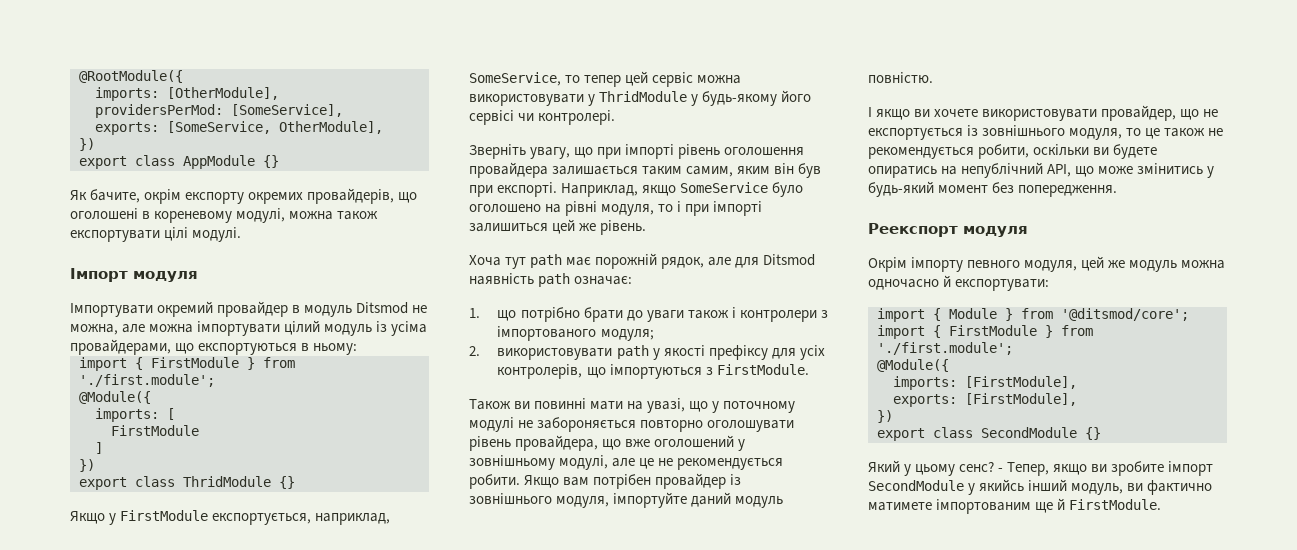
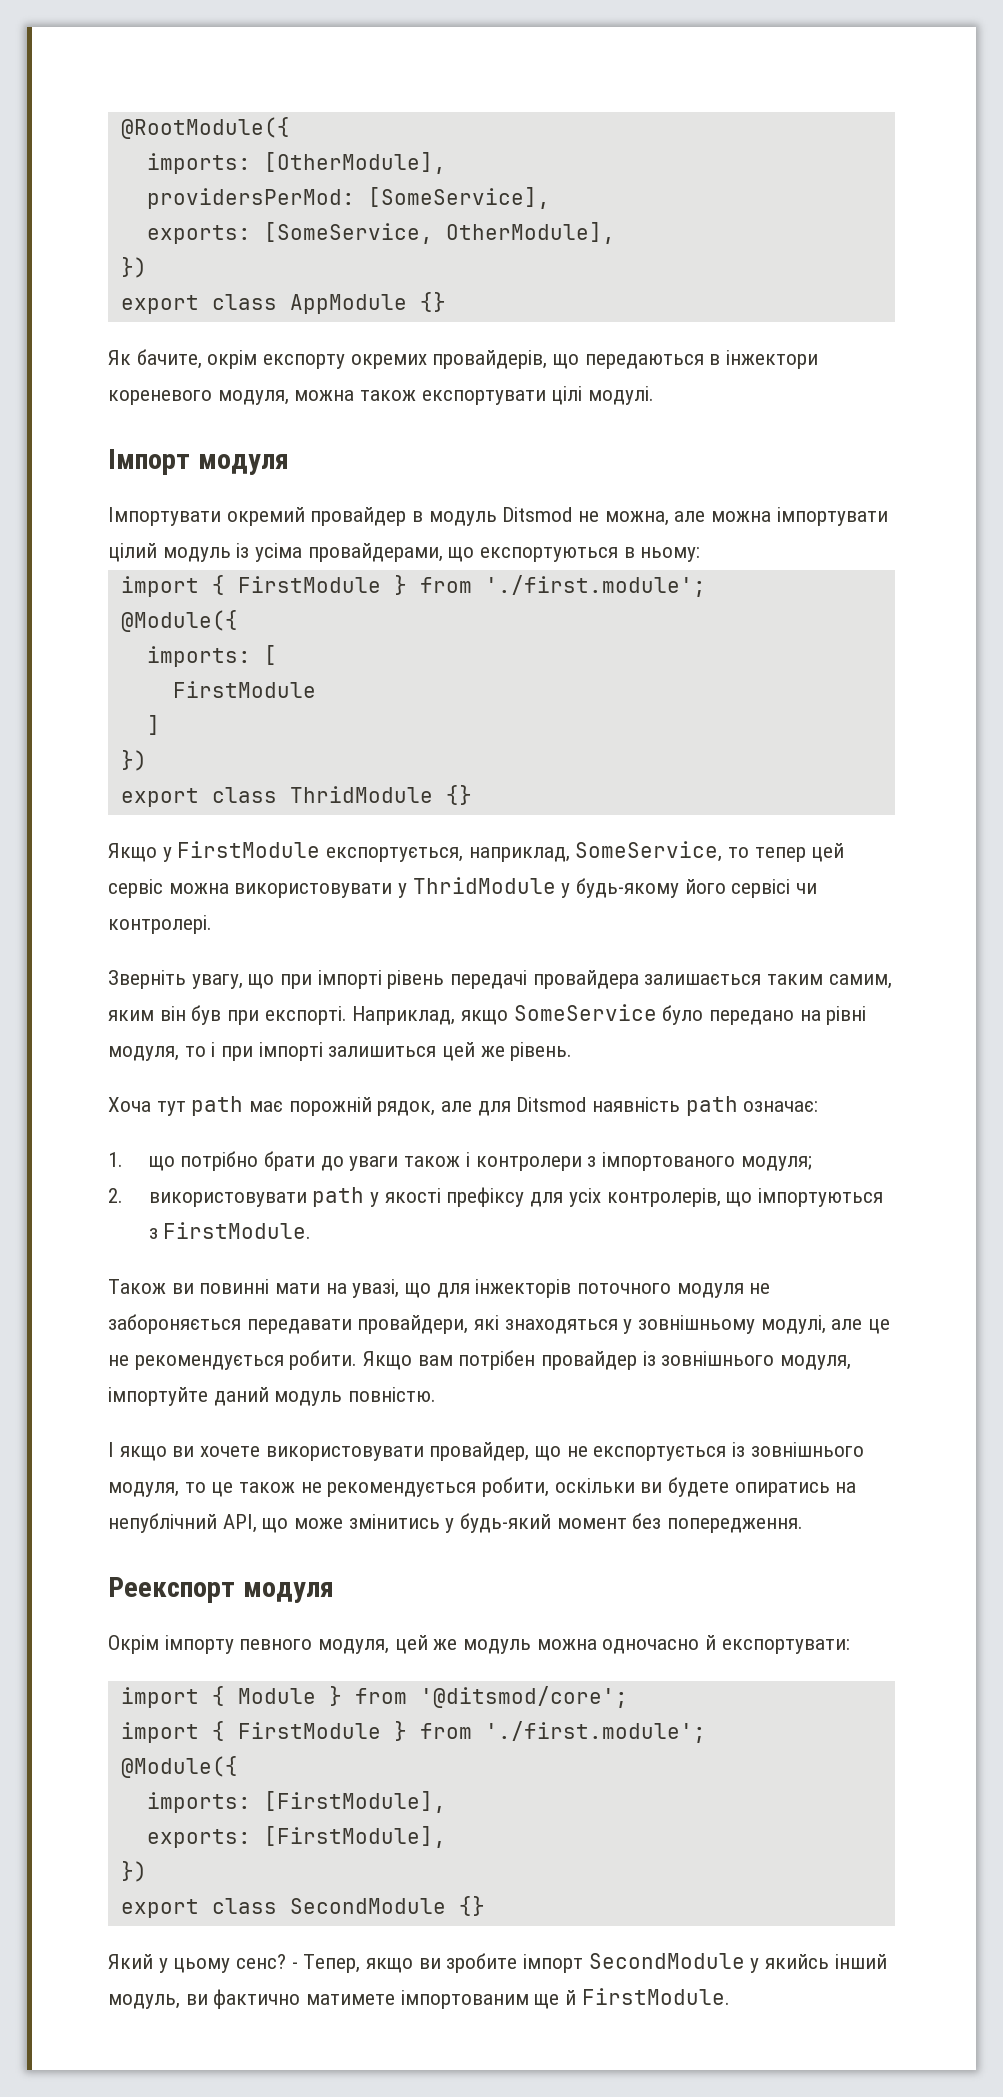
- Як бачите, окрім експорту окремих провайдерів, що оголошені в кореневому модулі, можна також експортувати цілі модулі.
+ Як бачите, окрім експорту окремих провайдерів, що передаються в інжектори кореневого модуля, можна також експортувати цілі модулі.
- Зверніть увагу, що при імпорті рівень оголошення провайдера залишається таким самим, яким він був при експорті.
+ Зверніть увагу, що при імпорті рівень передачі провайдера залишається таким самим, яким він був при експорті.
- Наприклад, якщо SomeService було оголошено на рівні модуля, то і при імпорті залишиться цей же рівень.
+ Наприклад, якщо SomeService було передано на рівні модуля, то і при імпорті залишиться цей же рівень.
- Також ви повинні мати на увазі, що у поточному модулі не забороняється повторно оголошувати рівень провайдера, що вже оголошений у зовнішньому модулі, але це не рекомендується робити.
+ Також ви повинні мати на увазі, що для інжекторів поточного модуля не забороняється передавати провайдери, які знаходяться у зовнішньому модулі, але це не рекомендується робити.

